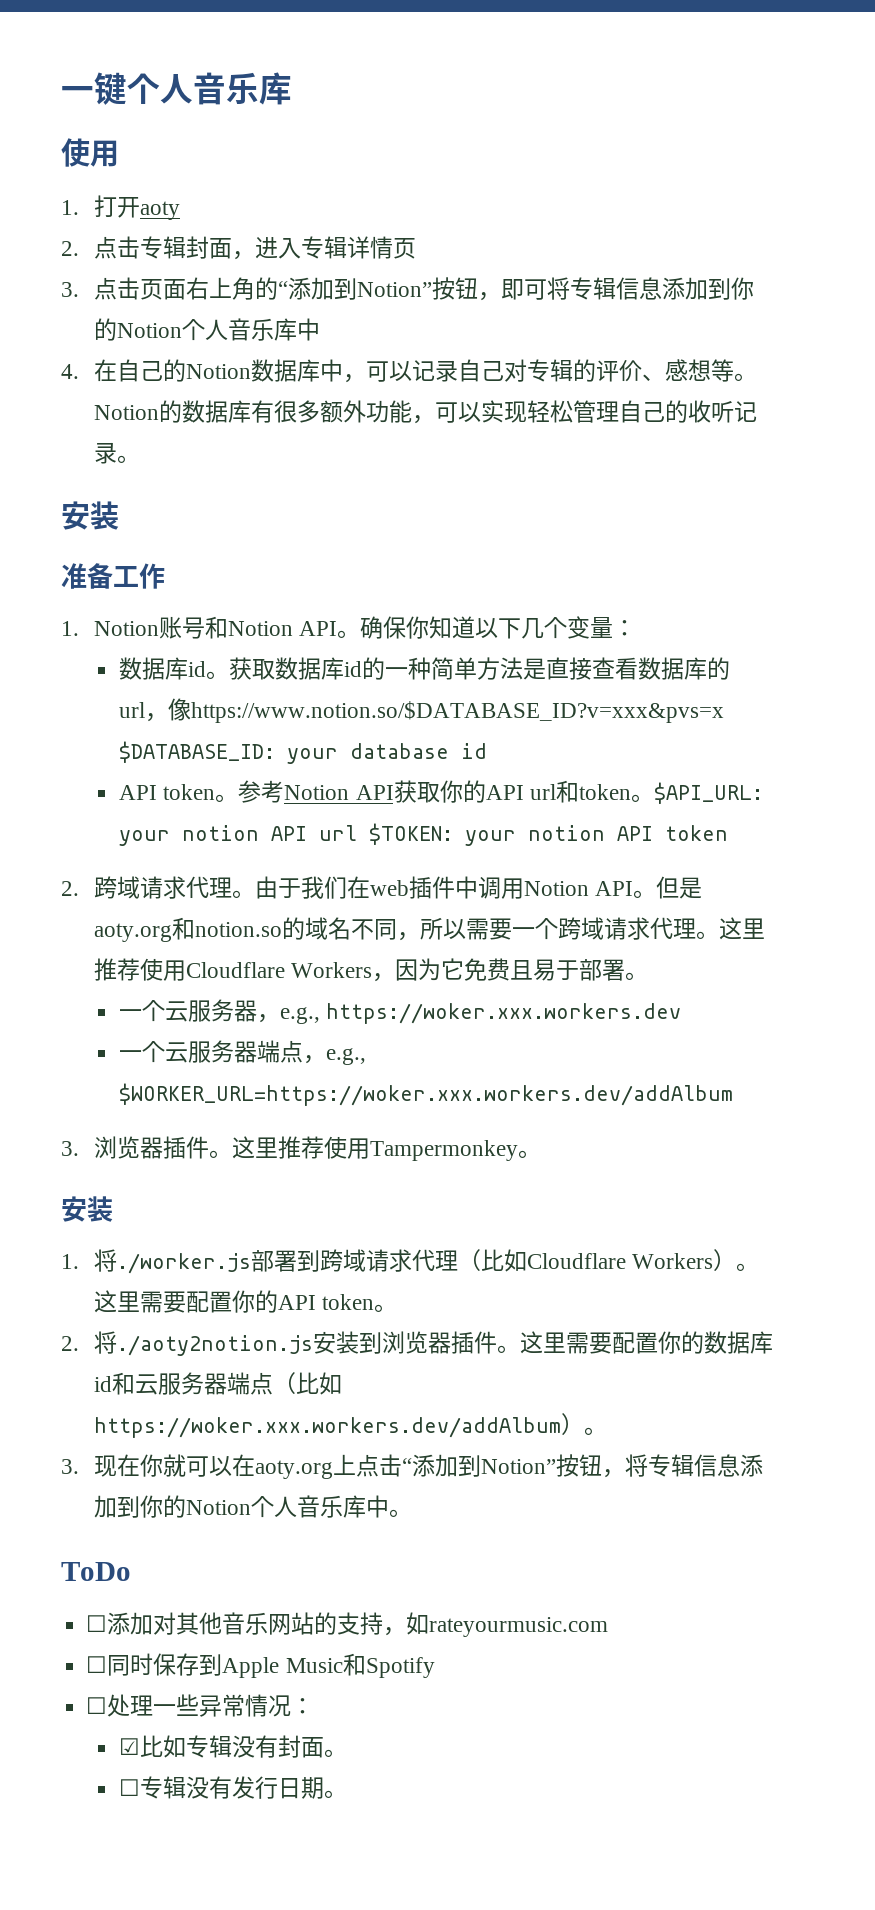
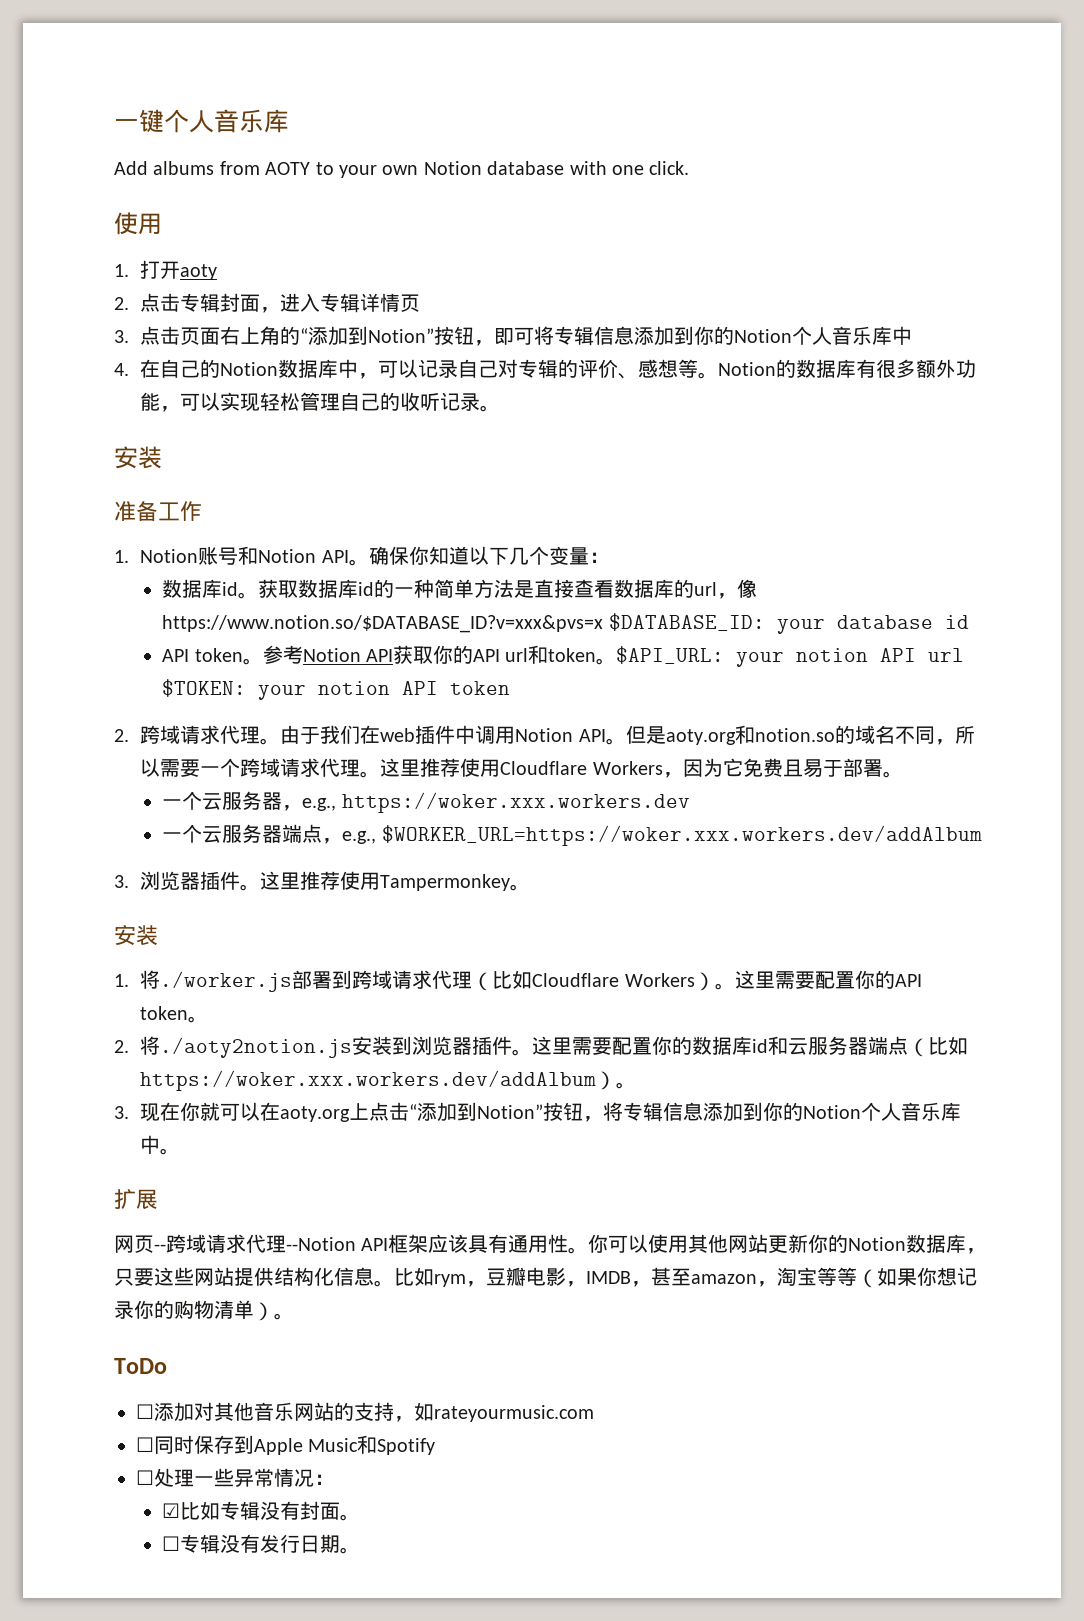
+ Add albums from AOTY to your own Notion database with one click.
+ 扩展
+ 网页--跨域请求代理--Notion API框架应该具有通用性。你可以使用其他网站更新你的Notion数据库，只要这些网站提供结构化信息。比如rym，豆瓣电影，IMDB，甚至amazon，淘宝等等（如果你想记录你的购物清单）。

